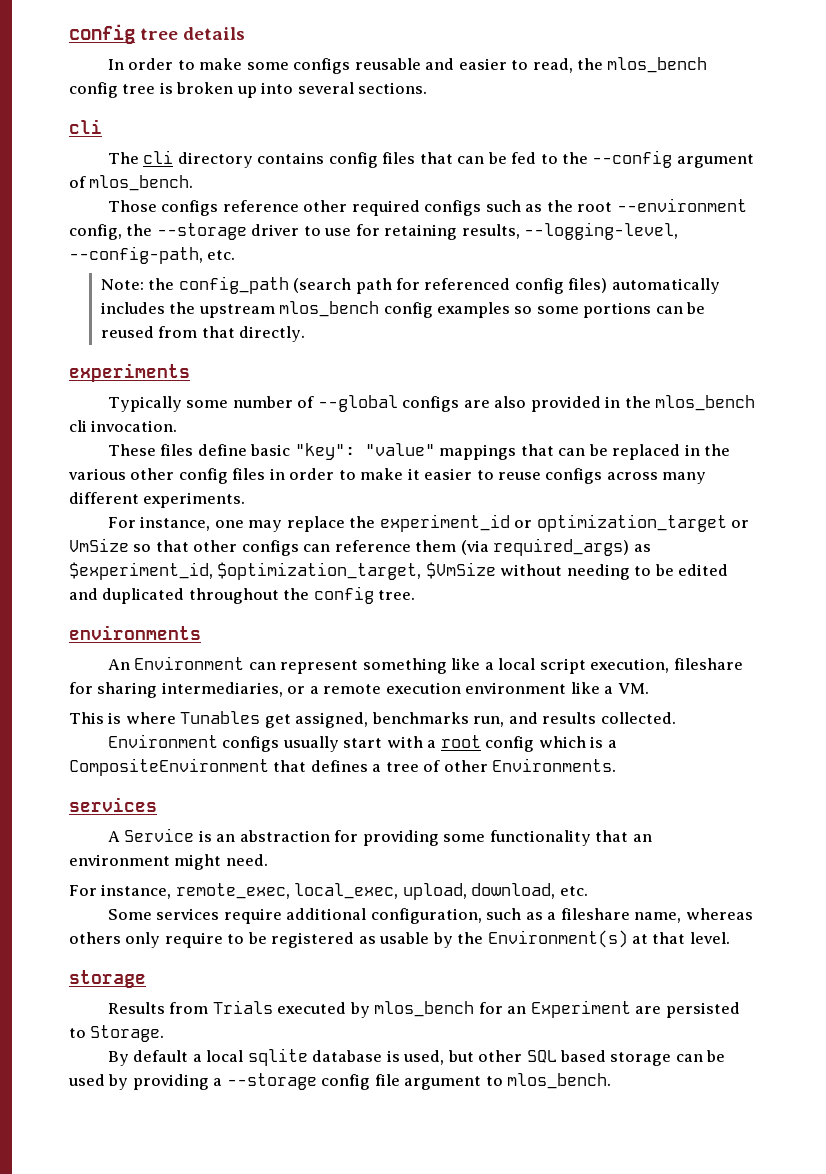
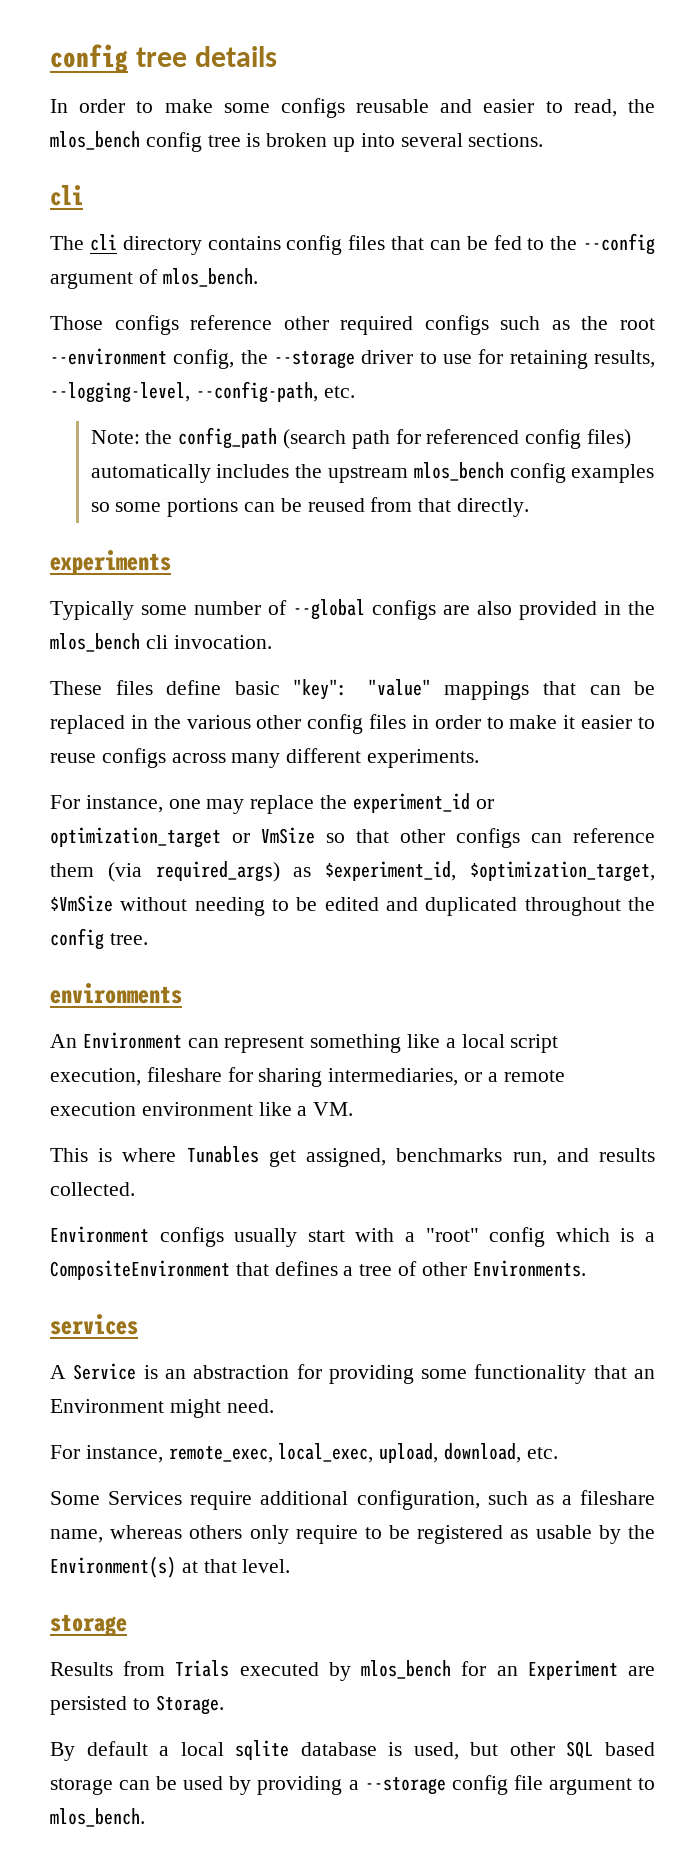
- Environment configs usually start with a root config which is a CompositeEnvironment that defines a tree of other Environments.
+ Environment configs usually start with a "root" config which is a CompositeEnvironment that defines a tree of other Environments.
- A Service is an abstraction for providing some functionality that an environment might need.
+ A Service is an abstraction for providing some functionality that an Environment might need.
- Some services require additional configuration, such as a fileshare name, whereas others only require to be registered as usable by the Environment(s) at that level.
+ Some Services require additional configuration, such as a fileshare name, whereas others only require to be registered as usable by the Environment(s) at that level.

